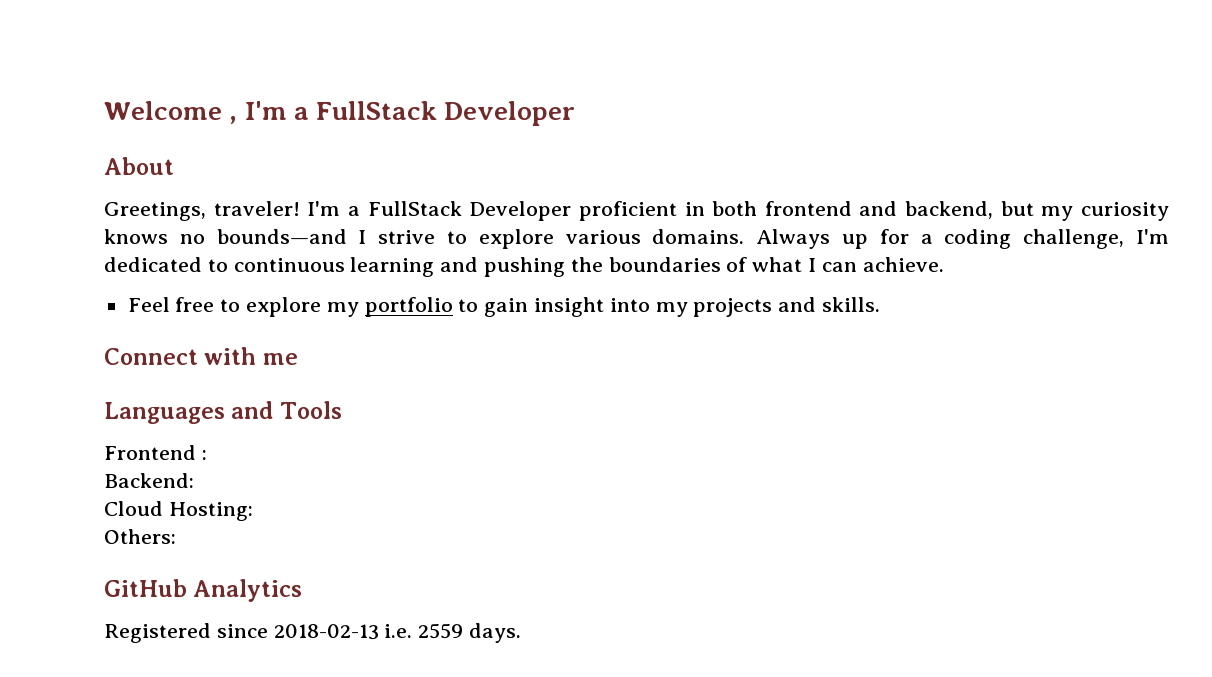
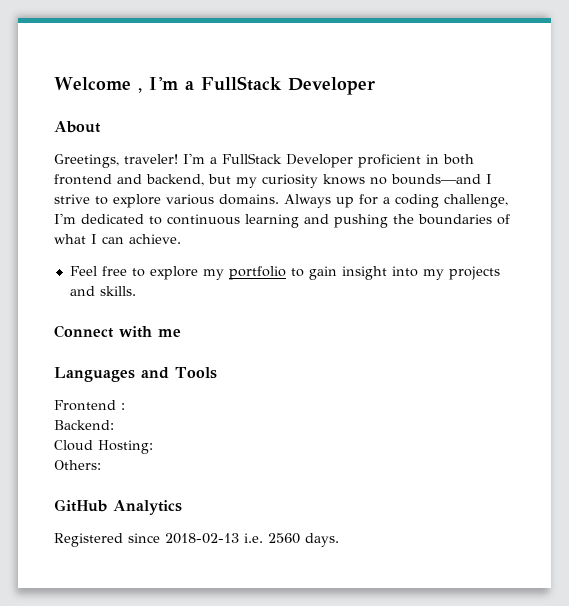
- Registered since 2018-02-13 i.e. 2559 days.
+ Registered since 2018-02-13 i.e. 2560 days.

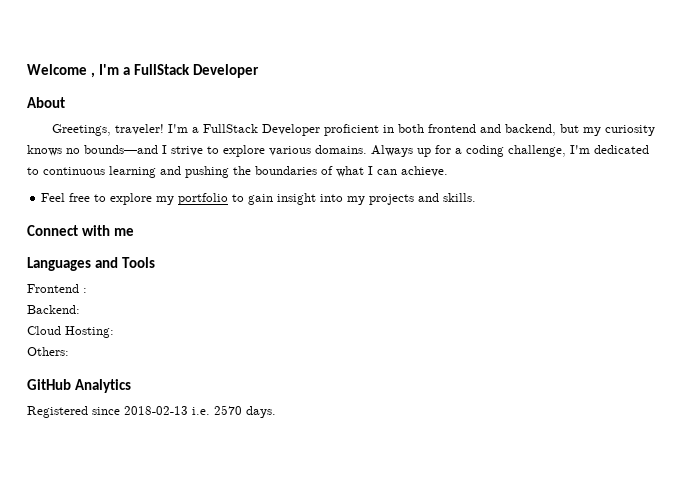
- Registered since 2018-02-13 i.e. 2560 days.
+ Registered since 2018-02-13 i.e. 2570 days.

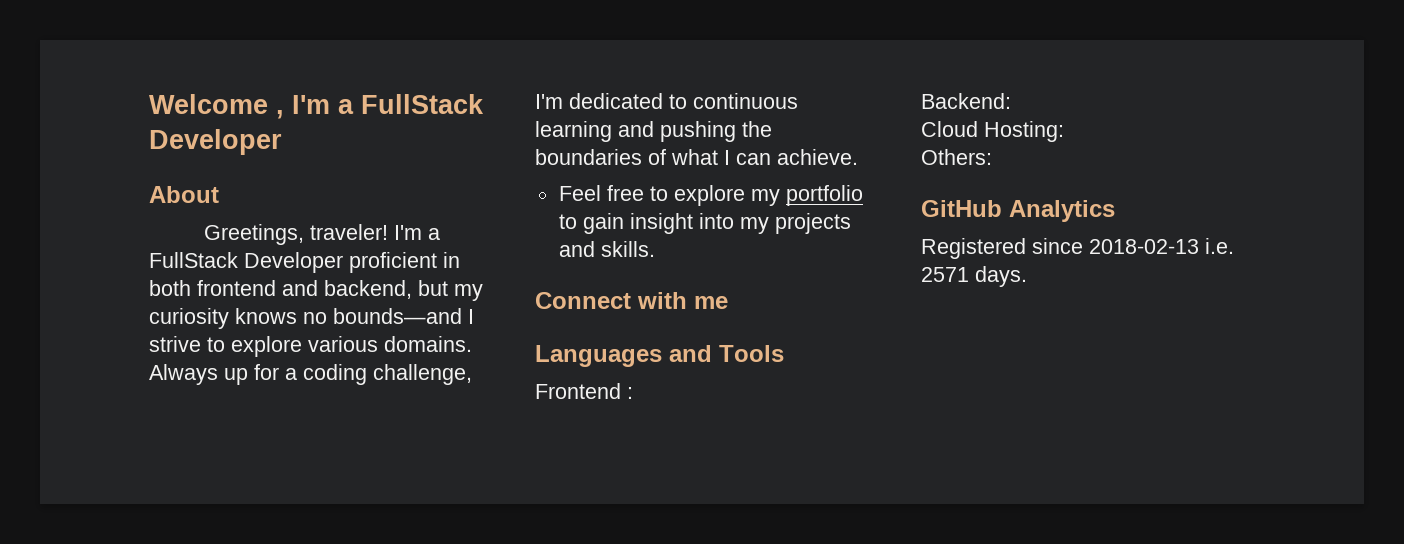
- Registered since 2018-02-13 i.e. 2570 days.
+ Registered since 2018-02-13 i.e. 2571 days.

